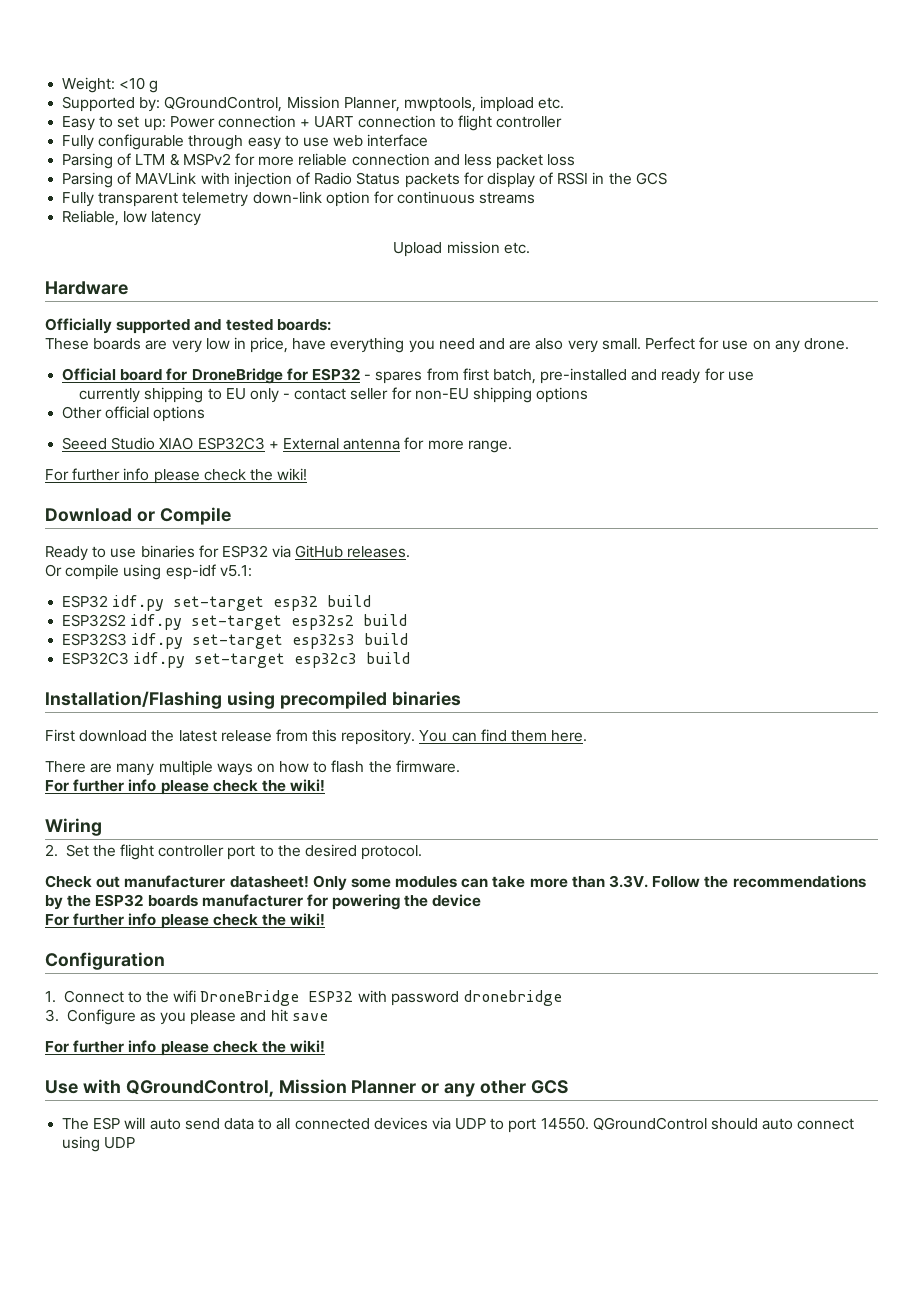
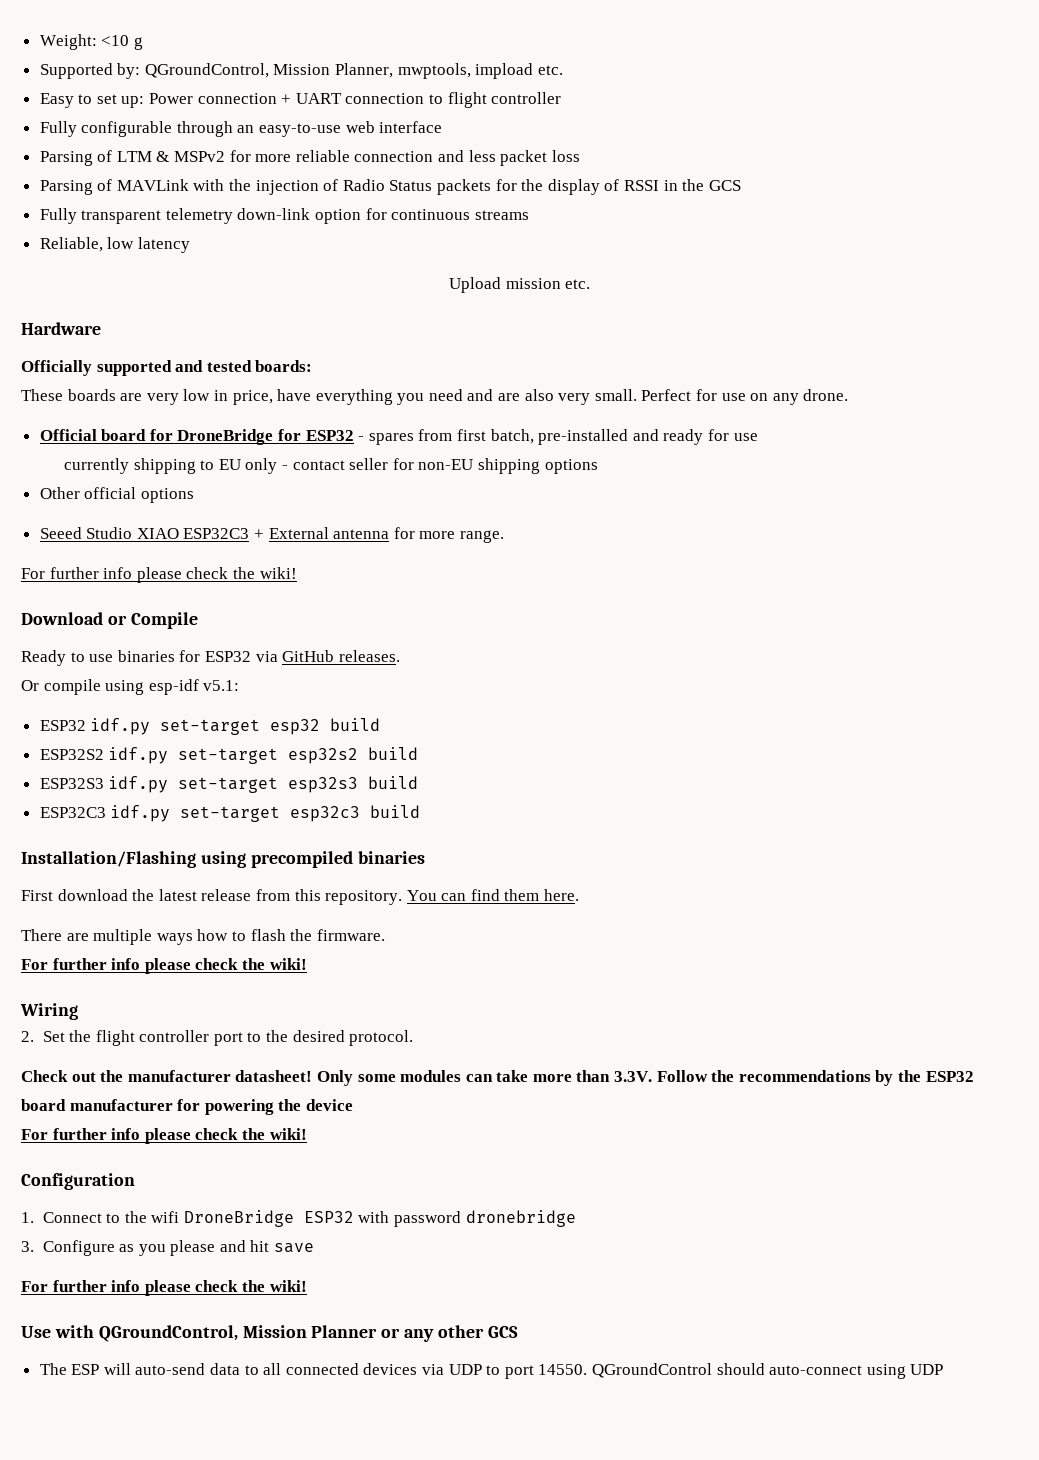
- Fully configurable through easy to use web interface
+ Fully configurable through an easy-to-use web interface
- Parsing of MAVLink with injection of Radio Status packets for display of RSSI in the GCS
+ Parsing of MAVLink with the injection of Radio Status packets for the display of RSSI in the GCS
- There are many multiple ways on how to flash the firmware.
+ There are multiple ways how to flash the firmware.
- Check out manufacturer datasheet!
+ Check out the manufacturer datasheet!
- Only some modules can take more than 3.3V. Follow the recommendations by the ESP32 boards manufacturer for powering the device
+ Only some modules can take more than 3.3V. Follow the recommendations by the ESP32 board manufacturer for powering the device
- The ESP will auto send data to all connected devices via UDP to port 14550.
+ The ESP will auto-send data to all connected devices via UDP to port 14550.
- QGroundControl should auto connect using UDP
+ QGroundControl should auto-connect using UDP

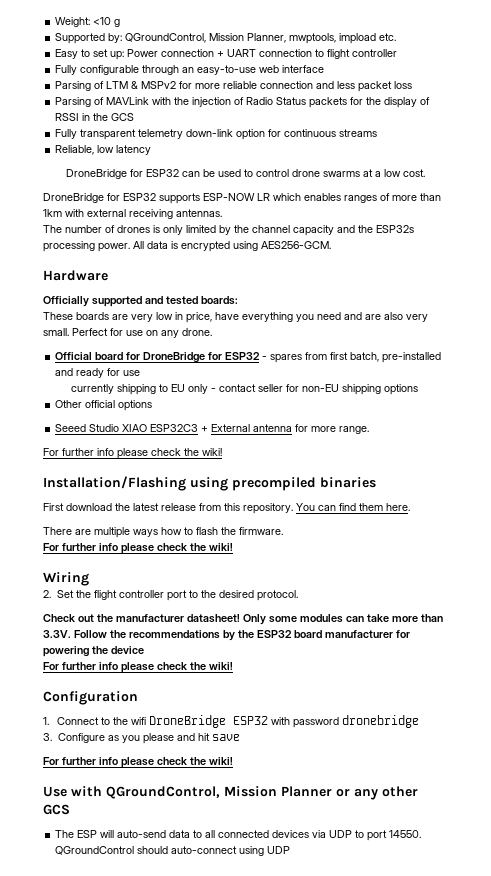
- Upload mission etc.
+ DroneBridge for ESP32 can be used to control drone swarms at a low cost.
+ DroneBridge for ESP32 supports ESP-NOW LR which enables ranges of more than 1km with external receiving antennas.
+ The number of drones is only limited by the channel capacity and the ESP32s processing power. All data is encrypted using AES256-GCM.
- Download or Compile
- Ready to use binaries for ESP32 via GitHub releases.
- Or compile using esp-idf v5.1:
- ESP32 idf.py set-target esp32 build
- ESP32S2 idf.py set-target esp32s2 build
- ESP32S3 idf.py set-target esp32s3 build
- ESP32C3 idf.py set-target esp32c3 build

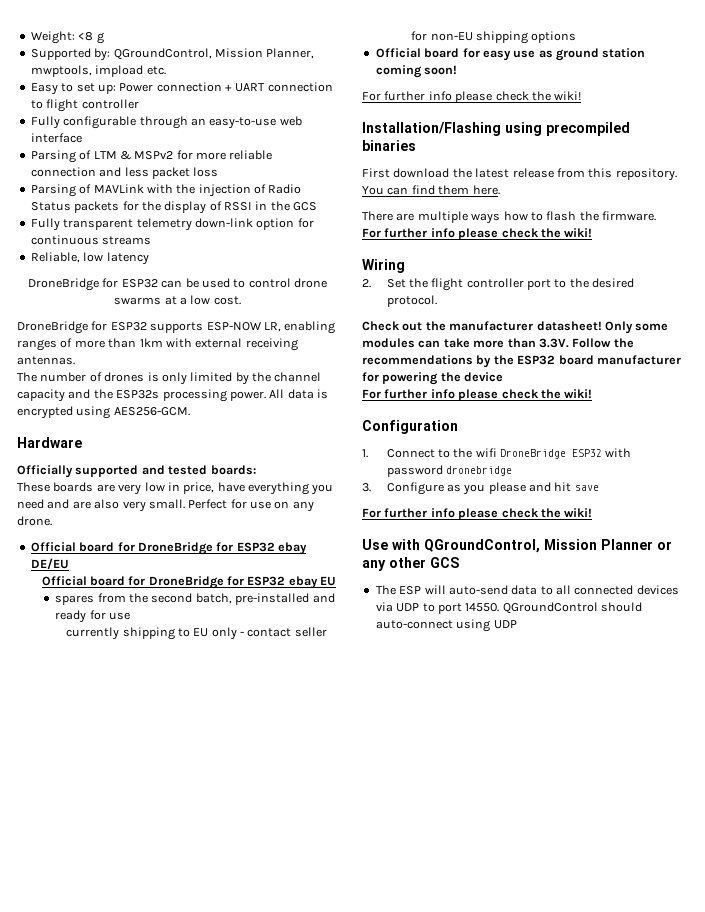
- Weight: <10 g
+ Weight: <8 g
- DroneBridge for ESP32 supports ESP-NOW LR which enables ranges of more than 1km with external receiving antennas.
+ DroneBridge for ESP32 supports ESP-NOW LR, enabling ranges of more than 1km with external receiving antennas.
- Official board for DroneBridge for ESP32 - spares from first batch, pre-installed and ready for use
+ Official board for DroneBridge for ESP32 ebay DE/EU
+ Official board for DroneBridge for ESP32 ebay EU
+ spares from the second batch, pre-installed and ready for use
- Other official options
- Seeed Studio XIAO ESP32C3 + External antenna for more range.
+ Official board for easy use as ground station coming soon!

